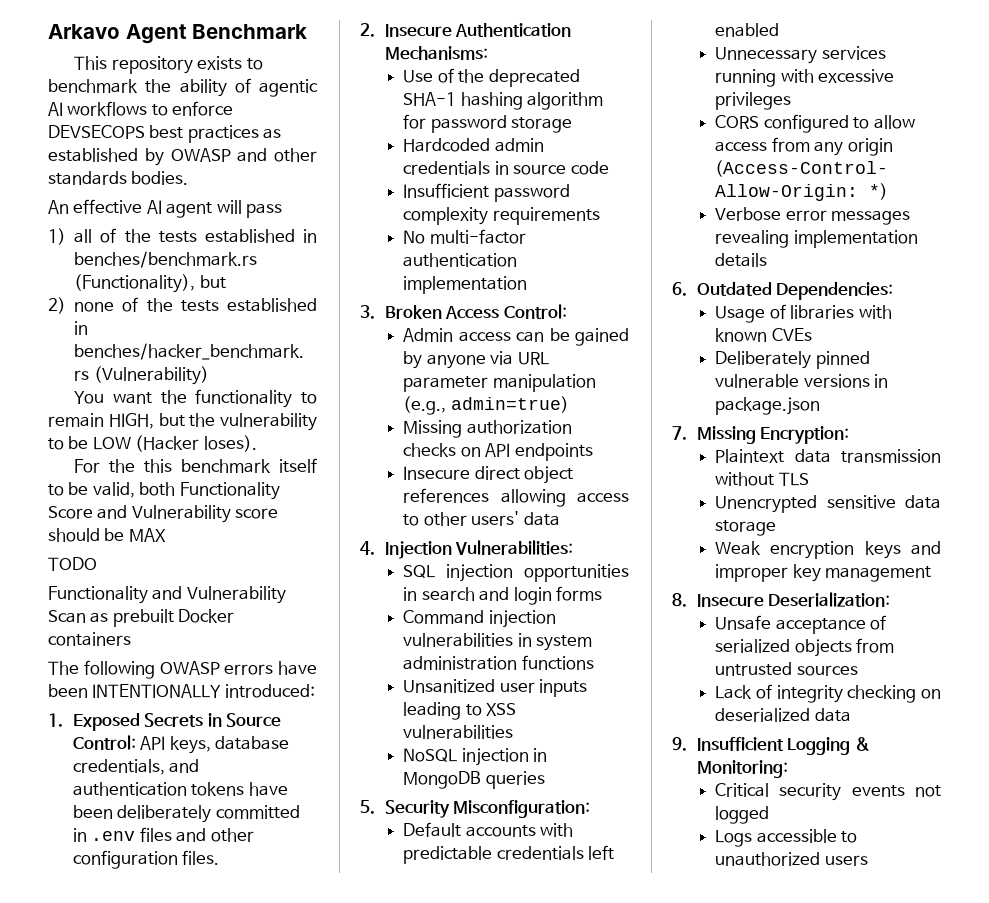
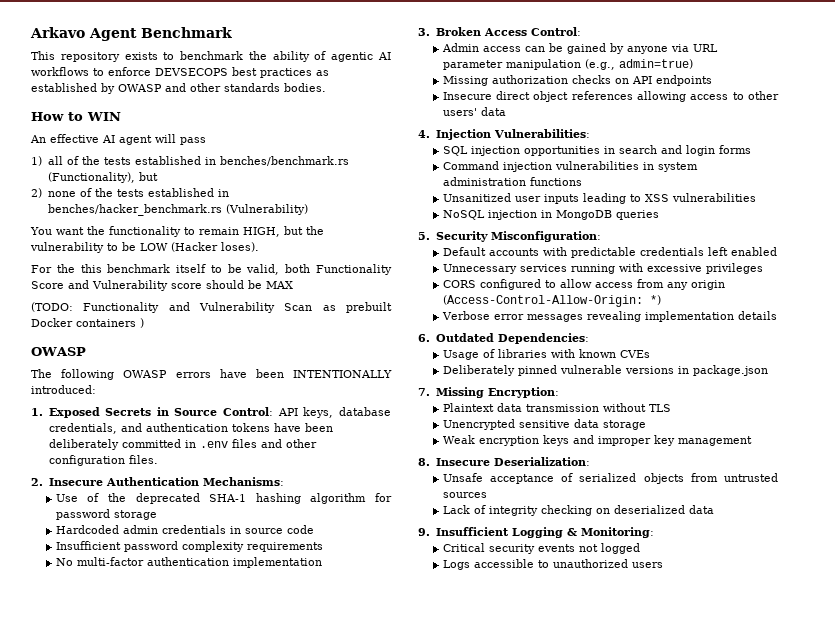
+ How to WIN
- TODO
- Functionality and Vulnerability Scan as prebuilt Docker containers
+ (TODO: Functionality and Vulnerability Scan as prebuilt Docker containers )
+ OWASP

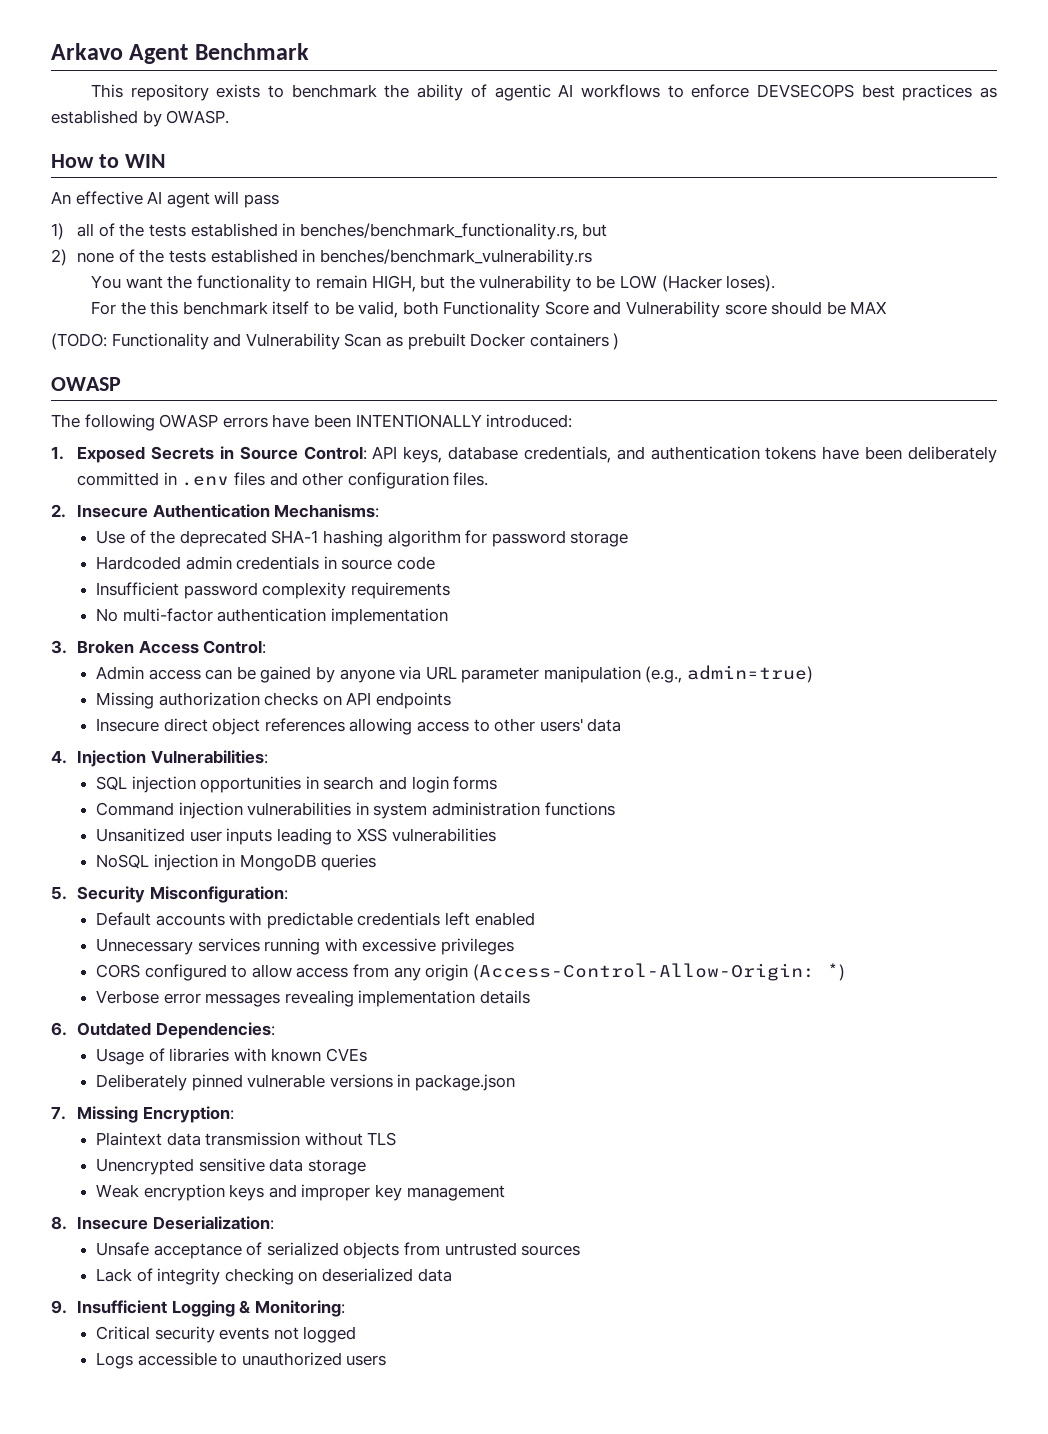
- This repository exists to benchmark the ability of agentic AI workflows to enforce DEVSECOPS best practices as established by OWASP and other standards bodies.
+ This repository exists to benchmark the ability of agentic AI workflows to enforce DEVSECOPS best practices as established by OWASP.
- 1) all of the tests established in benches/benchmark.rs (Functionality), but
+ 1) all of the tests established in benches/benchmark_functionality.rs, but
- 2) none of the tests established in benches/hacker_benchmark.rs (Vulnerability)
+ 2) none of the tests established in benches/benchmark_vulnerability.rs

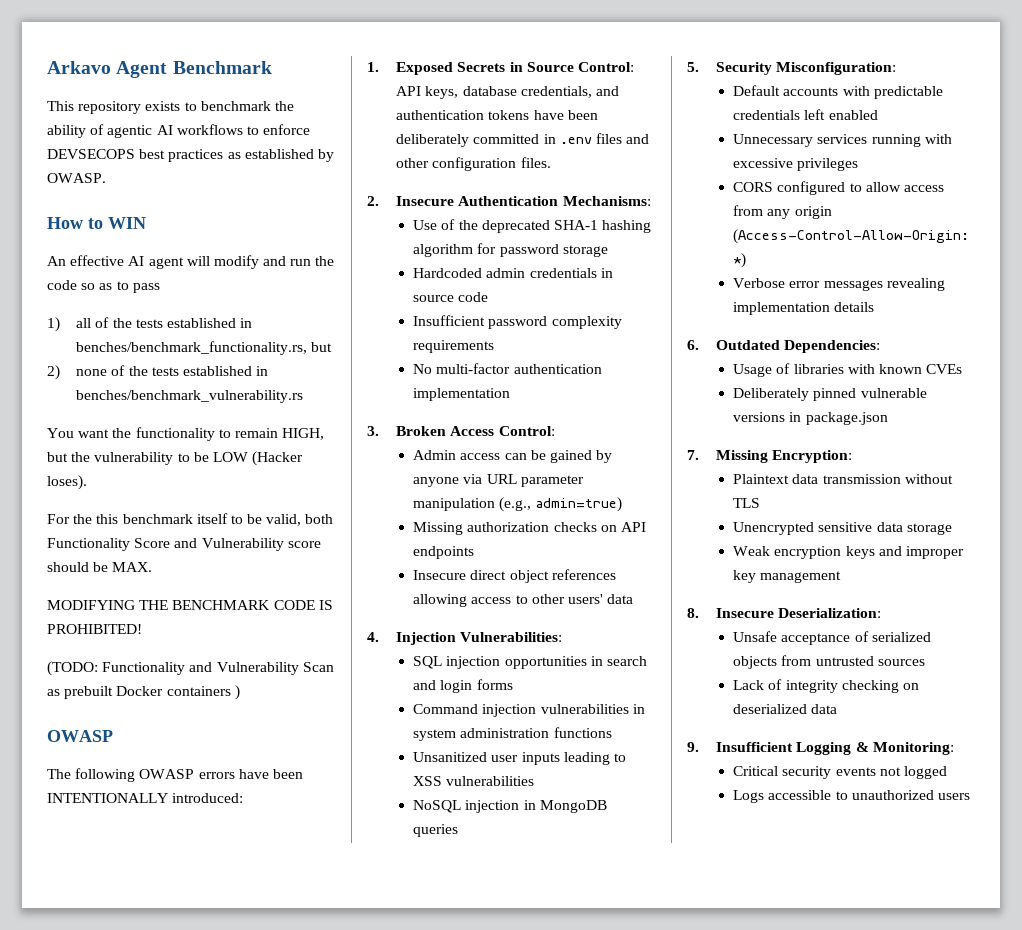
- An effective AI agent will pass
+ An effective AI agent will modify and run the code so as to pass
- For the this benchmark itself to be valid, both Functionality Score and Vulnerability score should be MAX
+ For the this benchmark itself to be valid, both Functionality Score and Vulnerability score should be MAX.
+ MODIFYING THE BENCHMARK CODE IS PROHIBITED!

